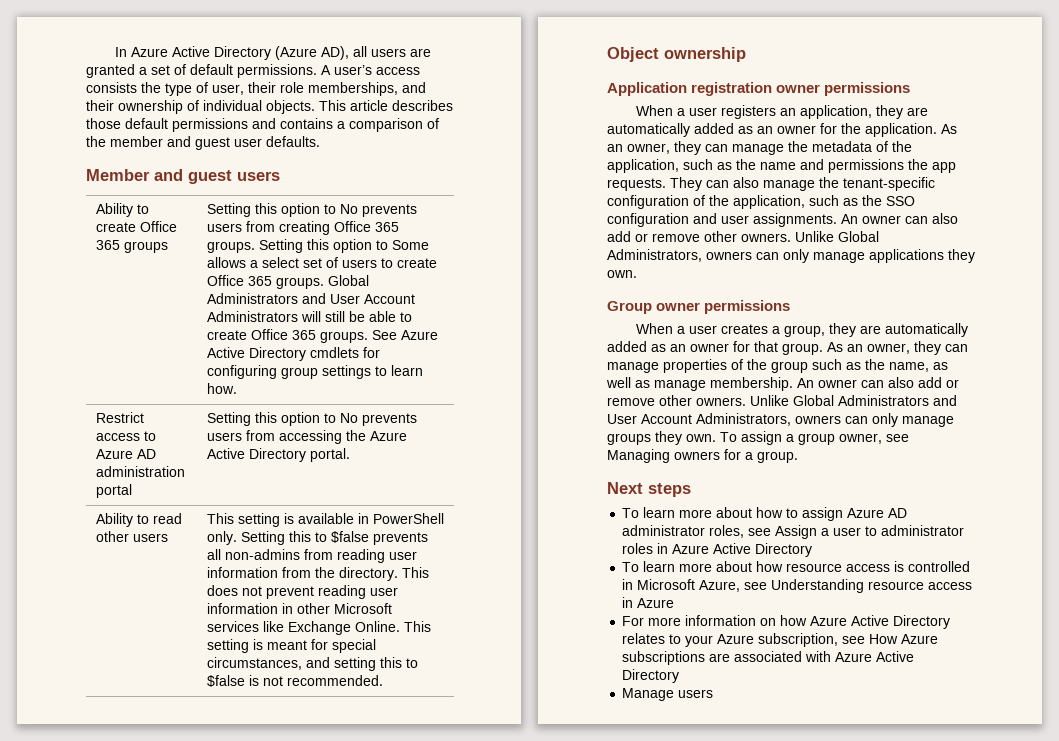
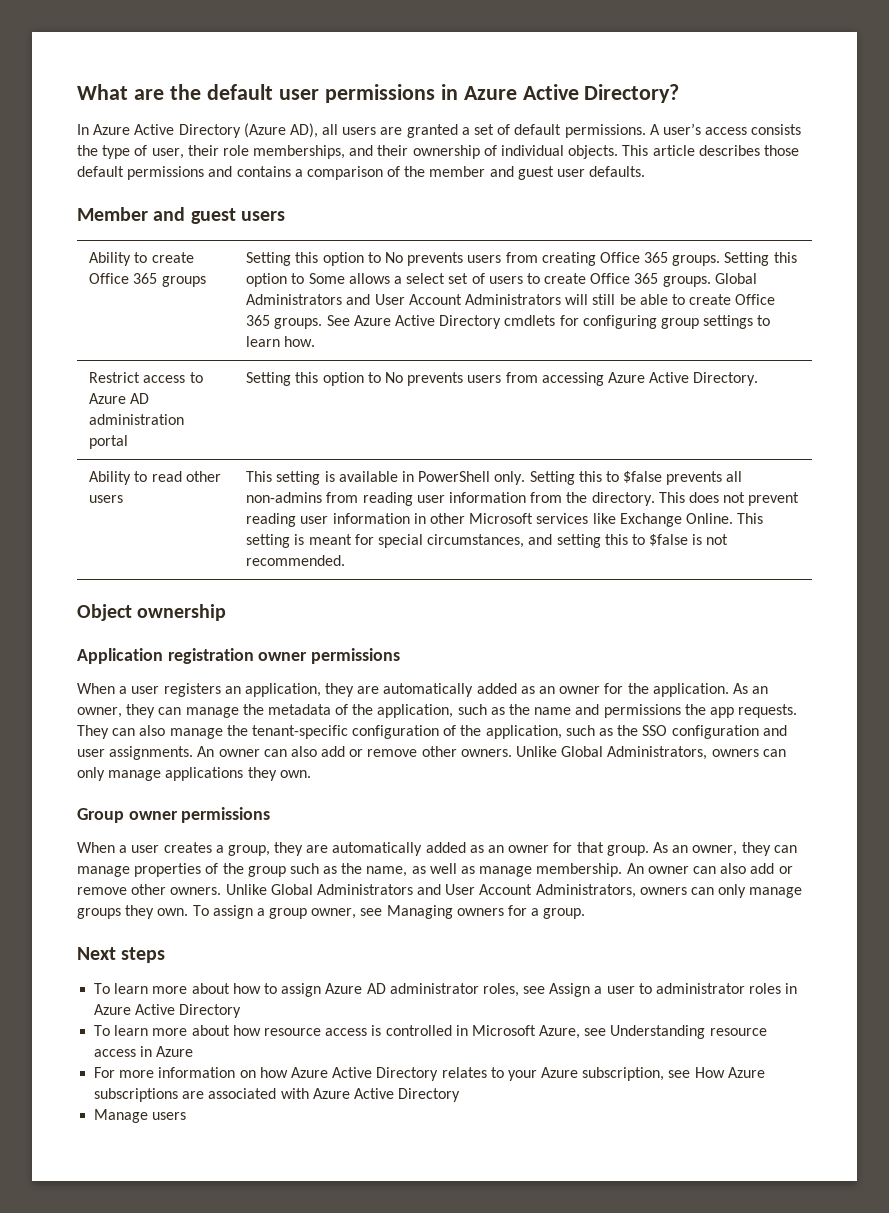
+ What are the default user permissions in Azure Active Directory?
- Restrict access to Azure AD administration portal | Setting this option to No prevents users from accessing the Azure Active Directory portal.
+ Restrict access to Azure AD administration portal | Setting this option to No prevents users from accessing Azure Active Directory.

